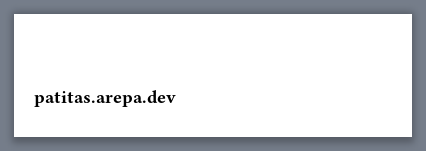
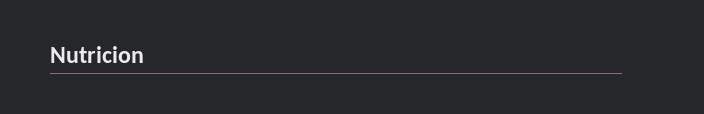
- patitas.arepa.dev
+ Nutricion

